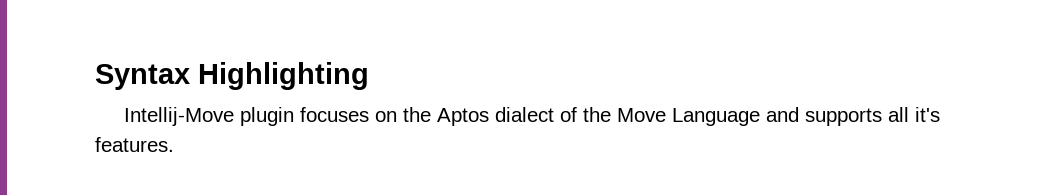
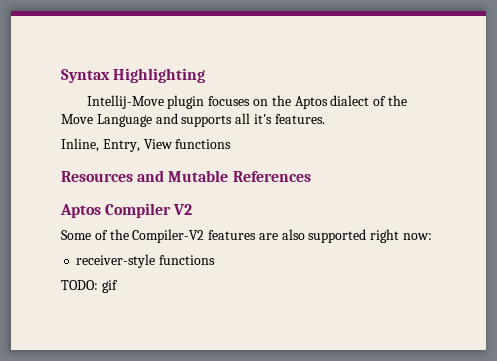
+ Inline, Entry, View functions
+ Resources and Mutable References
+ Aptos Compiler V2
+ Some of the Compiler-V2 features are also supported right now:
+ receiver-style functions
+ TODO: gif

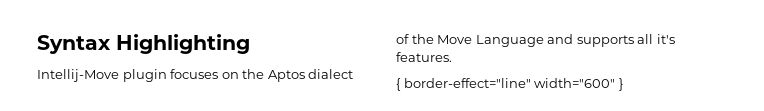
- Inline, Entry, View functions
- Resources and Mutable References
- Aptos Compiler V2
- Some of the Compiler-V2 features are also supported right now:
- receiver-style functions
- TODO: gif
+ { border-effect="line" width="600" }

